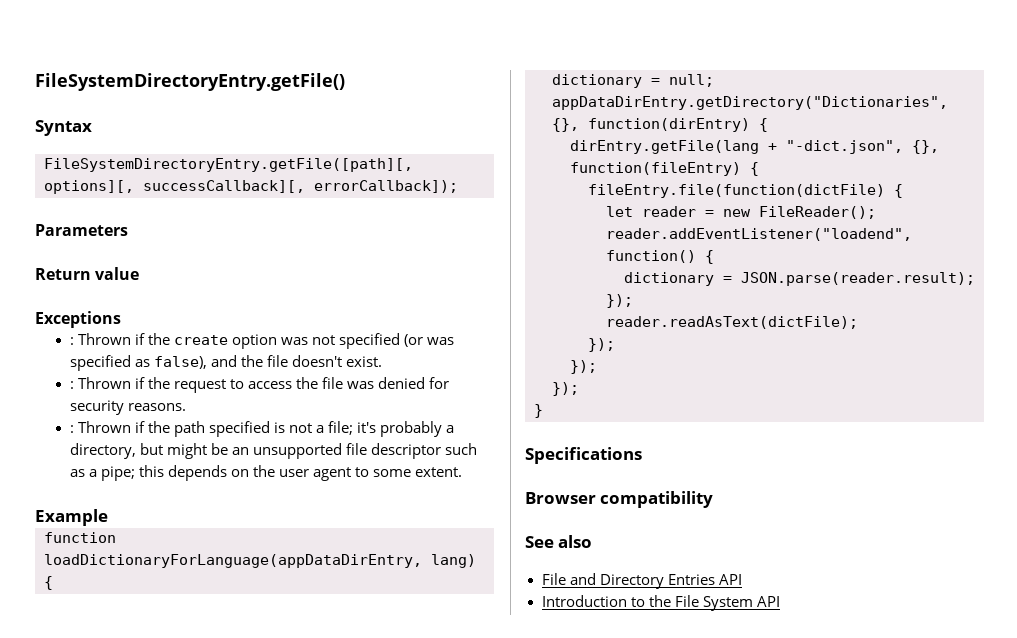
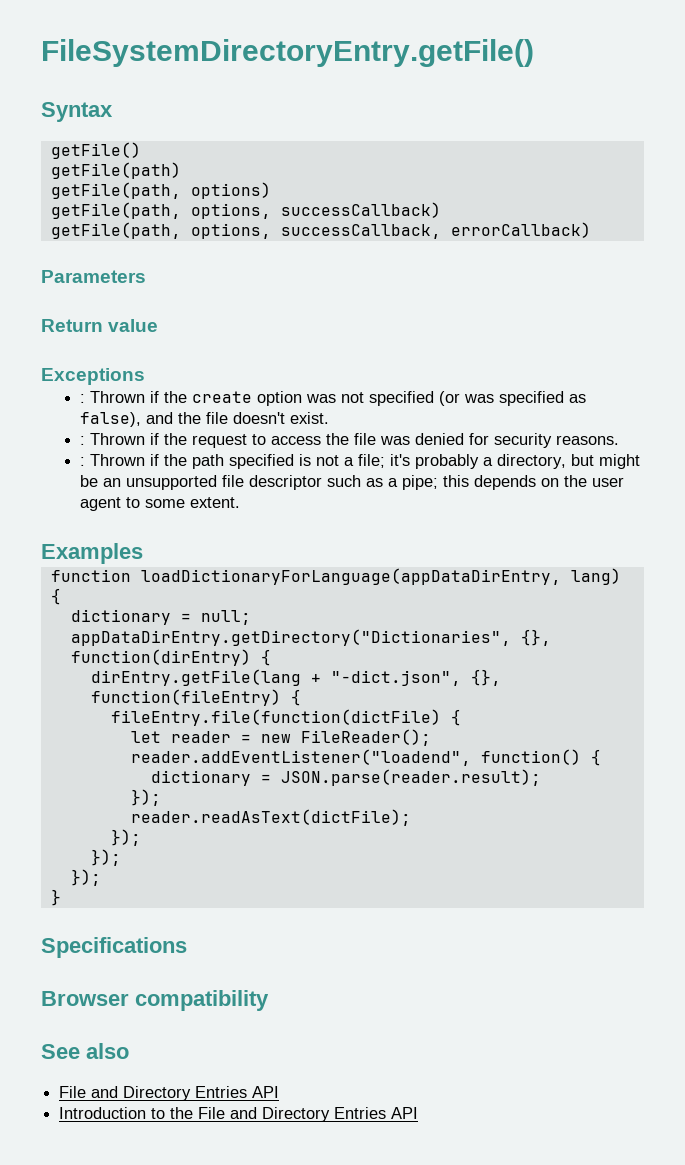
- FileSystemDirectoryEntry.getFile([path][, options][, successCallback][, errorCallback]);
+ getFile()
+ getFile(path)
+ getFile(path, options)
+ getFile(path, options, successCallback)
+ getFile(path, options, successCallback, errorCallback)
- Example
+ Examples
- Introduction to the File System API
+ Introduction to the File and Directory Entries API

